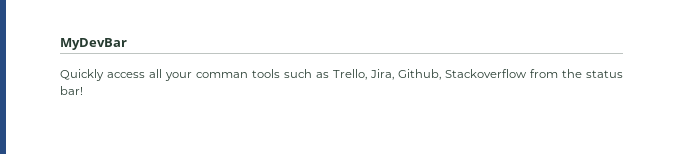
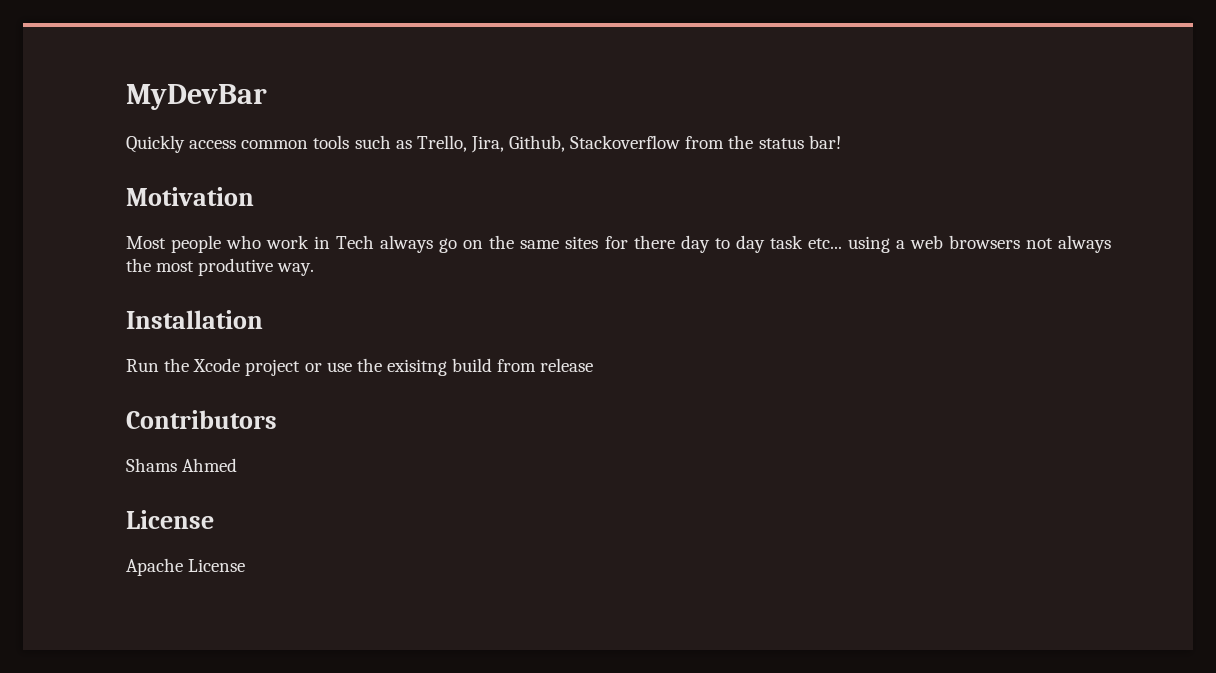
- Quickly access all your comman tools such as Trello, Jira, Github, Stackoverflow from the status bar!
+ Quickly access common tools such as Trello, Jira, Github, Stackoverflow from the status bar!
+ Motivation
+ Most people who work in Tech always go on the same sites for there day to day task etc... using a web browsers not always the most produtive way.
+ Installation
+ Run the Xcode project or use the exisitng build from release
+ Contributors
+ Shams Ahmed
+ License
+ Apache License

